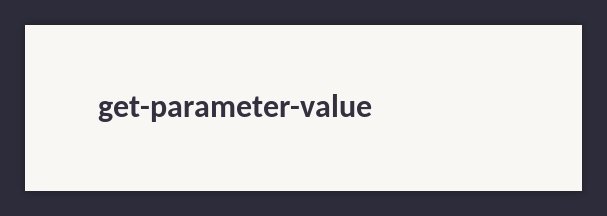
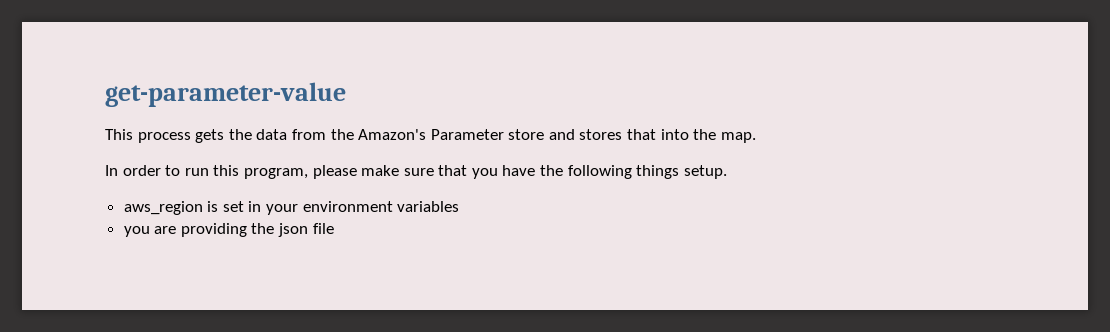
+ This process gets the data from the Amazon's Parameter store and stores that into the map.
+ In order to run this program, please make sure that you have the following things setup.
+ aws_region is set in your environment variables
+ you are providing the json file

